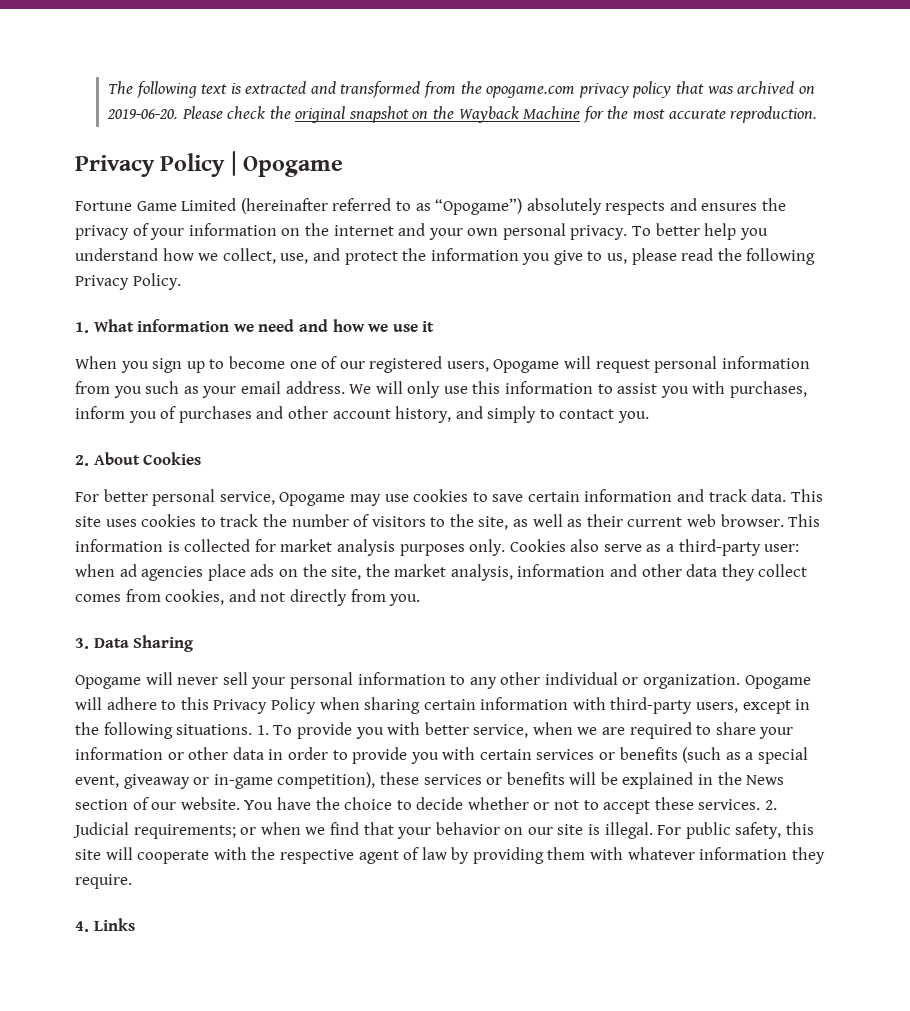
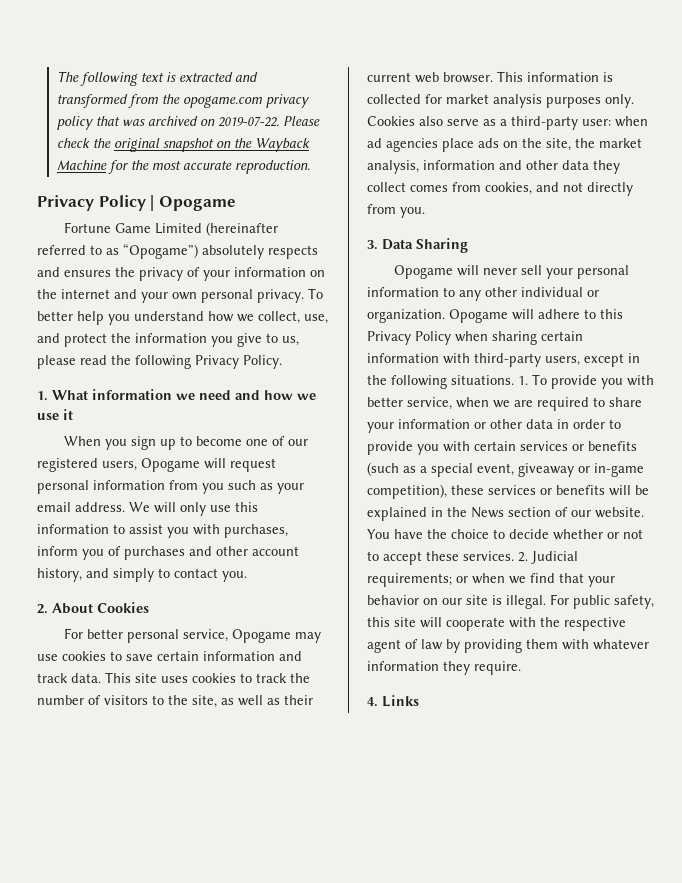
- The following text is extracted and transformed from the opogame.com privacy policy that was archived on 2019-06-20.
+ The following text is extracted and transformed from the opogame.com privacy policy that was archived on 2019-07-22.

